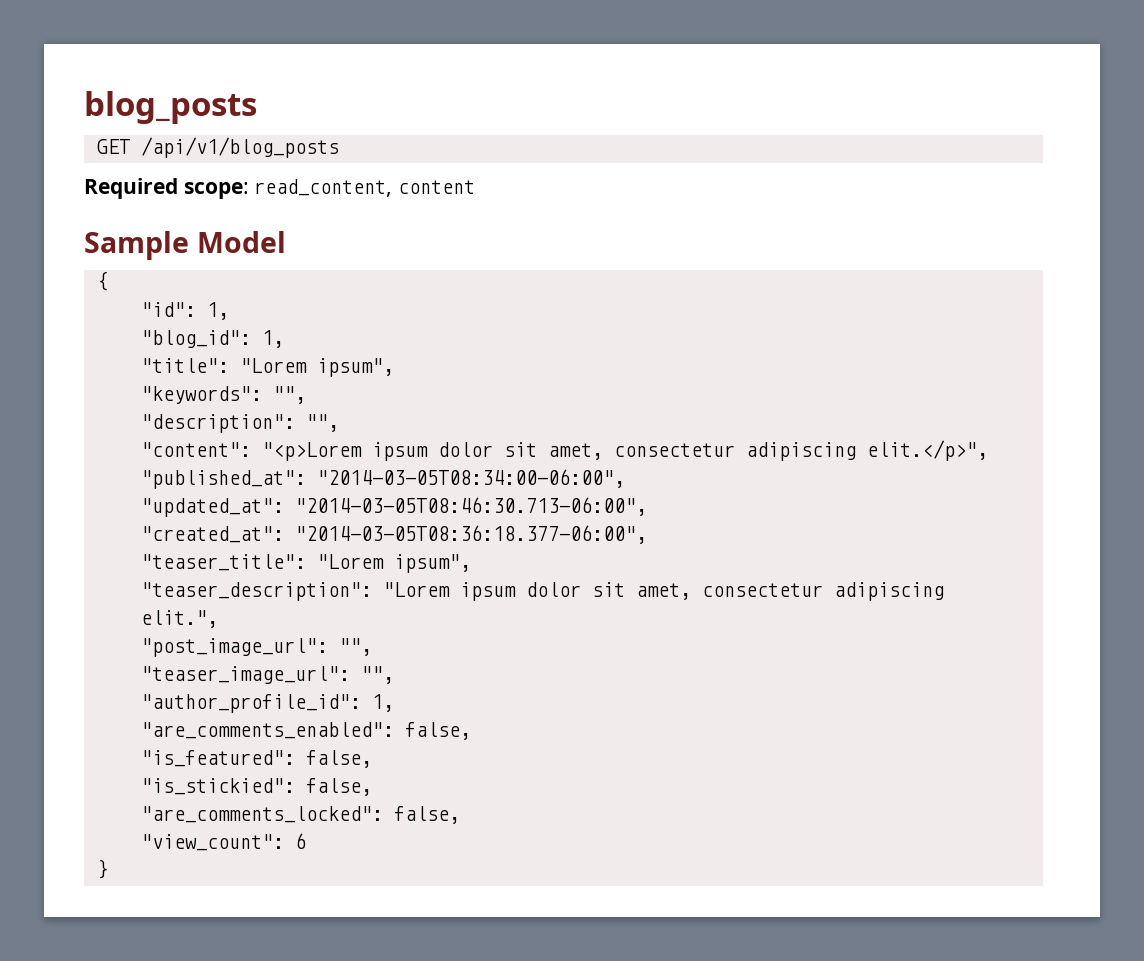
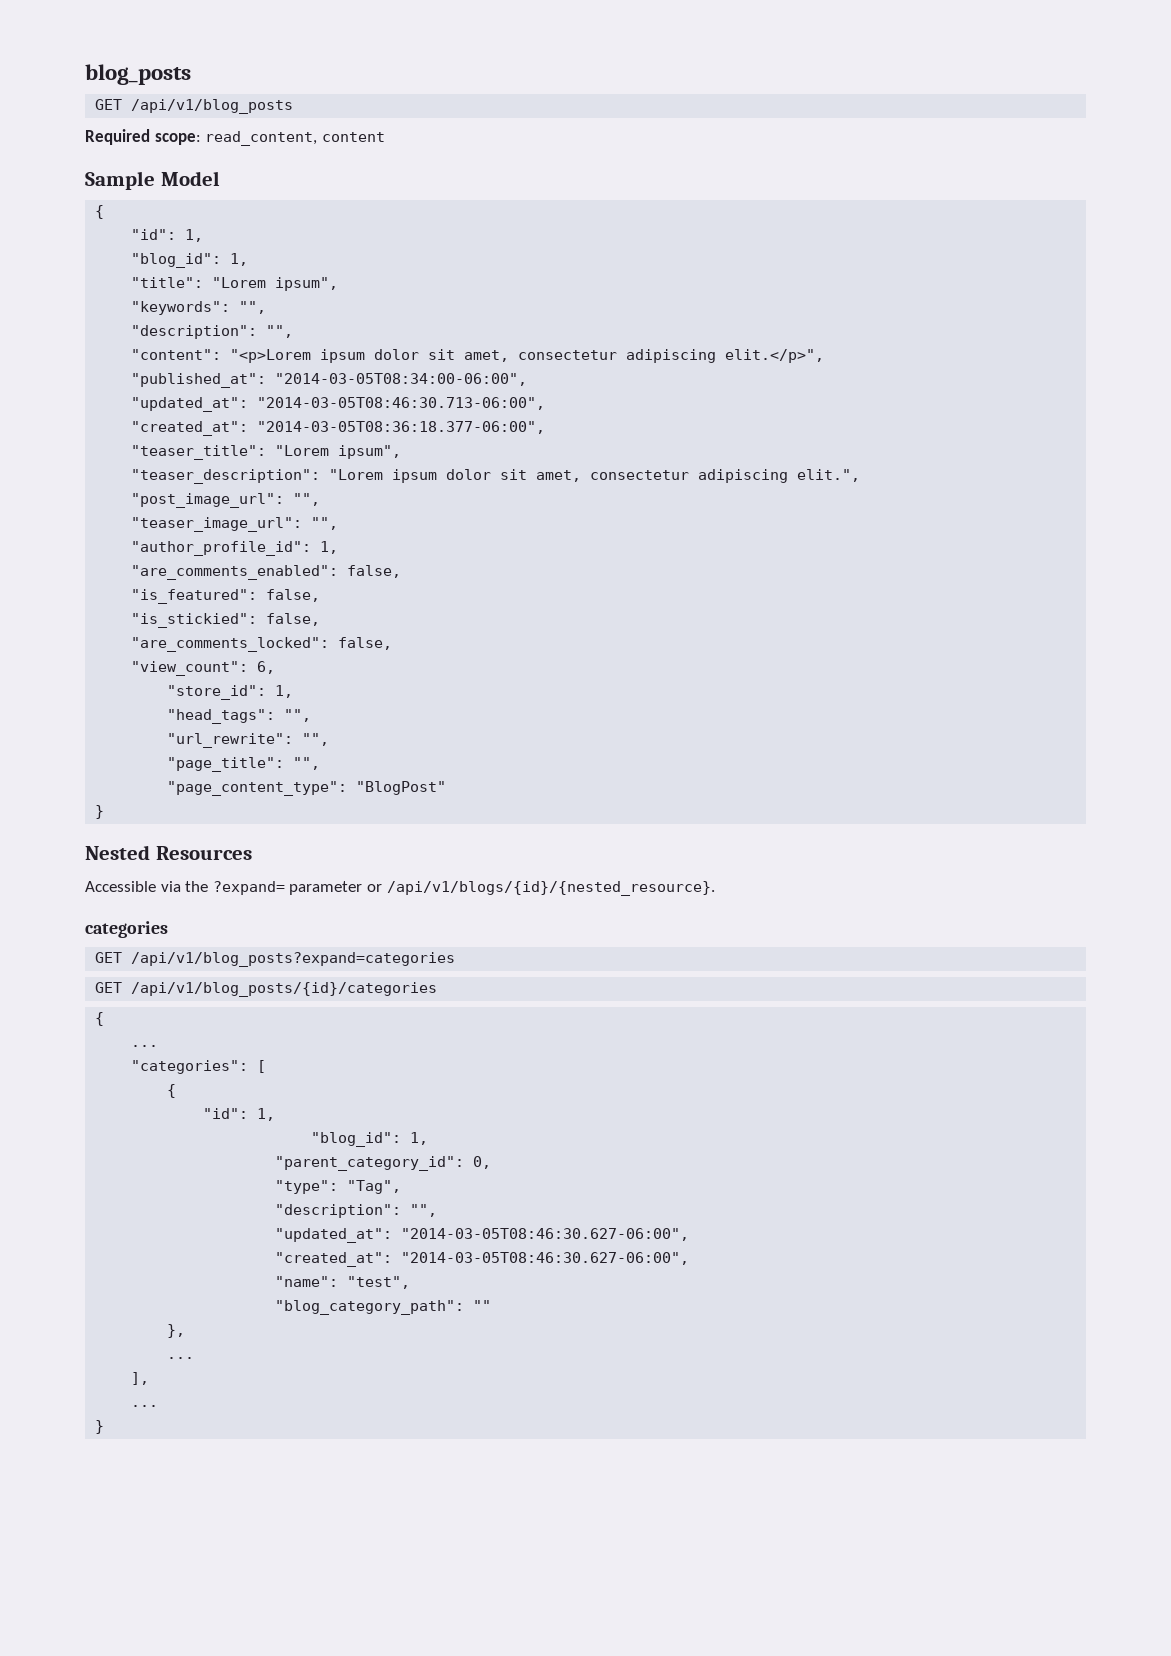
- "view_count": 6
+ "view_count": 6,
+ "store_id": 1,
+ "head_tags": "",
+ "url_rewrite": "",
+ "page_title": "",
+ "page_content_type": "BlogPost"
+ }
+ Nested Resources
+ Accessible via the ?expand= parameter or /api/v1/blogs/{id}/{nested_resource}.
+ categories
+ GET /api/v1/blog_posts?expand=categories
+ GET /api/v1/blog_posts/{id}/categories
+ {
+ ...
+ "categories": [
+ {
+ "id": 1,
+ "blog_id": 1,
+ "parent_category_id": 0,
+ "type": "Tag",
+ "description": "",
+ "updated_at": "2014-03-05T08:46:30.627-06:00",
+ "created_at": "2014-03-05T08:46:30.627-06:00",
+ "name": "test",
+ "blog_category_path": ""
+ },
+ ...
+ ],
+ ...

